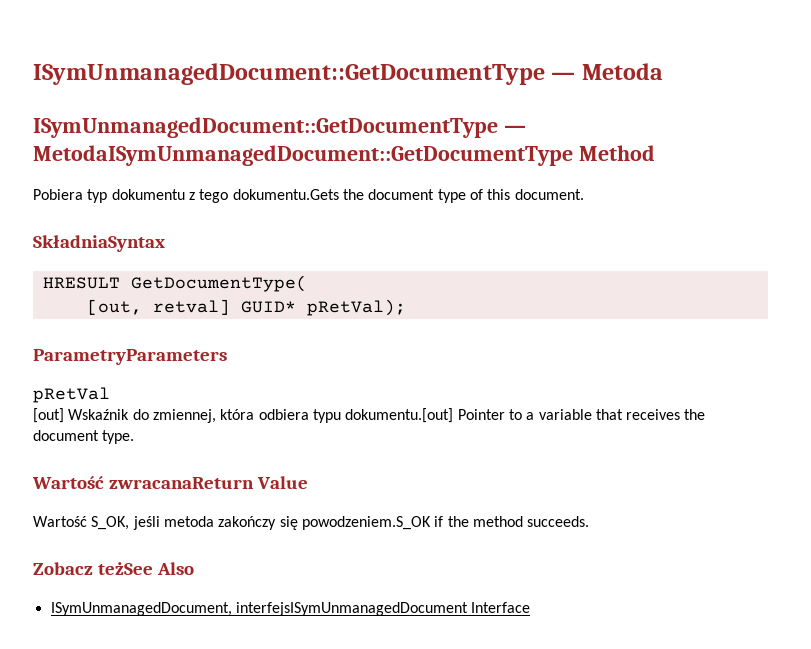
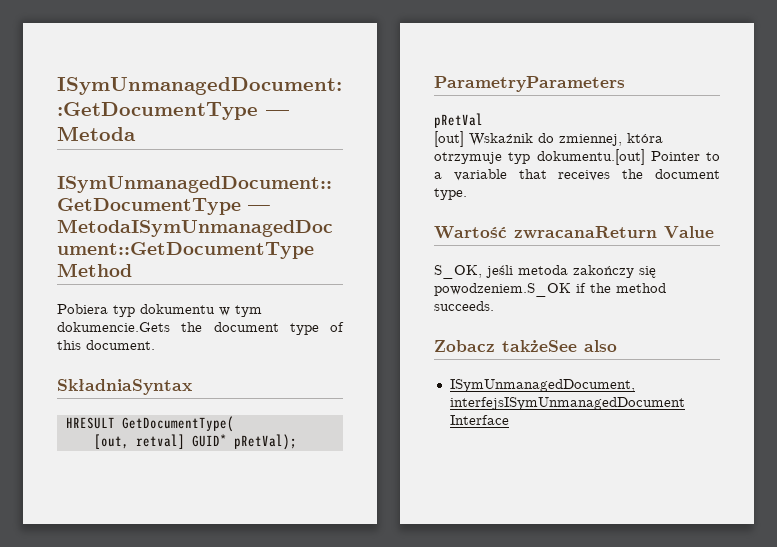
- Pobiera typ dokumentu z tego dokumentu.Gets the document type of this document.
+ Pobiera typ dokumentu w tym dokumencie.Gets the document type of this document.
- [out] Wskaźnik do zmiennej, która odbiera typu dokumentu.[out] Pointer to a variable that receives the document type.
+ [out] Wskaźnik do zmiennej, która otrzymuje typ dokumentu.[out] Pointer to a variable that receives the document type.
- Wartość S_OK, jeśli metoda zakończy się powodzeniem.S_OK if the method succeeds.
+ S_OK, jeśli metoda zakończy się powodzeniem.S_OK if the method succeeds.
- Zobacz teżSee Also
+ Zobacz takżeSee also

